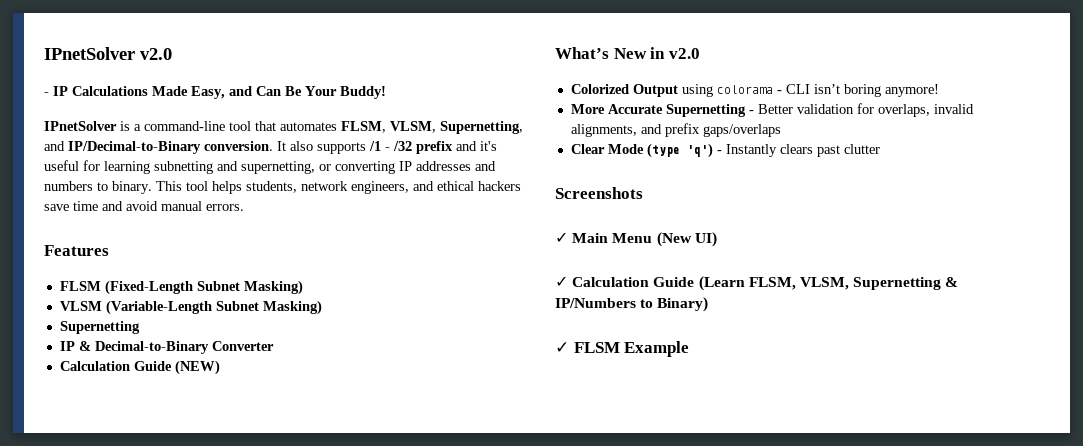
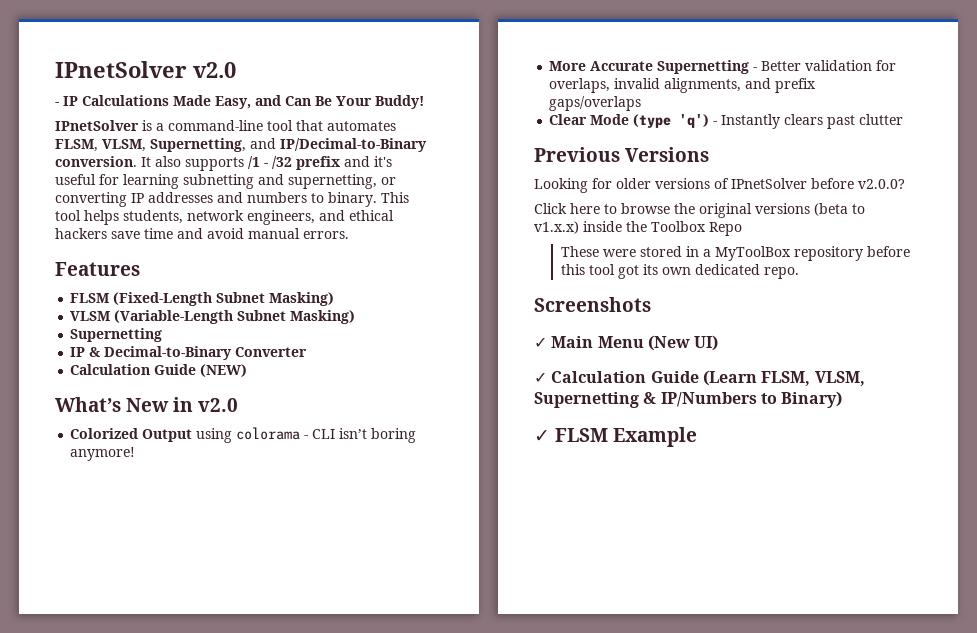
+ Previous Versions
+ Looking for older versions of IPnetSolver before v2.0.0?
+ Click here to browse the original versions (beta to v1.x.x) inside the Toolbox Repo
+ These were stored in a MyToolBox repository before this tool got its own dedicated repo.

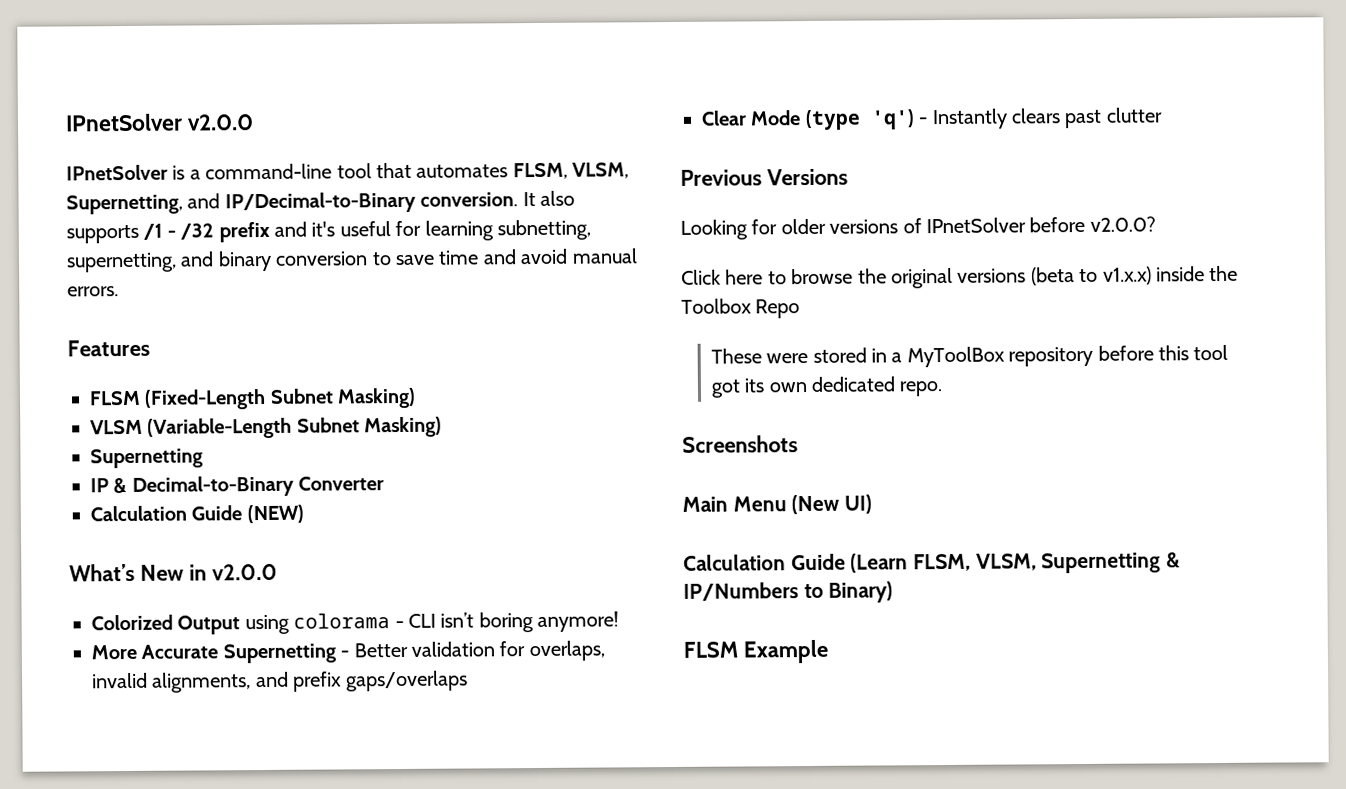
- IPnetSolver v2.0
- - IP Calculations Made Easy, and Can Be Your Buddy!
+ IPnetSolver v2.0.0
- It also supports /1 - /32 prefix and it's useful for learning subnetting and supernetting, or converting IP addresses and numbers to binary. This tool helps students, network engineers, and ethical hackers save time and avoid manual errors.
+ It also supports /1 - /32 prefix and it's useful for learning subnetting, supernetting, and binary conversion to save time and avoid manual errors.
- What’s New in v2.0
+ What’s New in v2.0.0
- ✓ Main Menu (New UI)
+ Main Menu (New UI)
- ✓ Calculation Guide (Learn FLSM, VLSM, Supernetting & IP/Numbers to Binary)
+ Calculation Guide (Learn FLSM, VLSM, Supernetting & IP/Numbers to Binary)
- ✓ FLSM Example
+ FLSM Example

